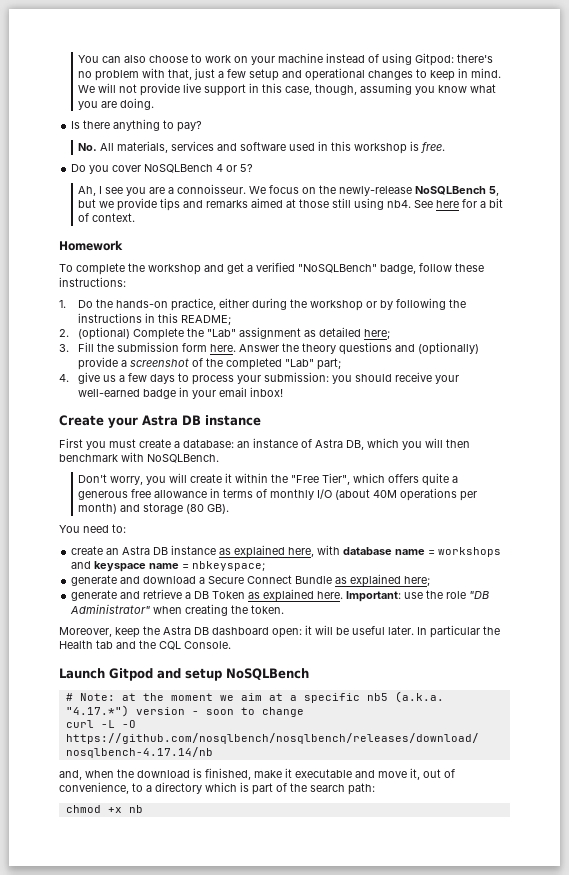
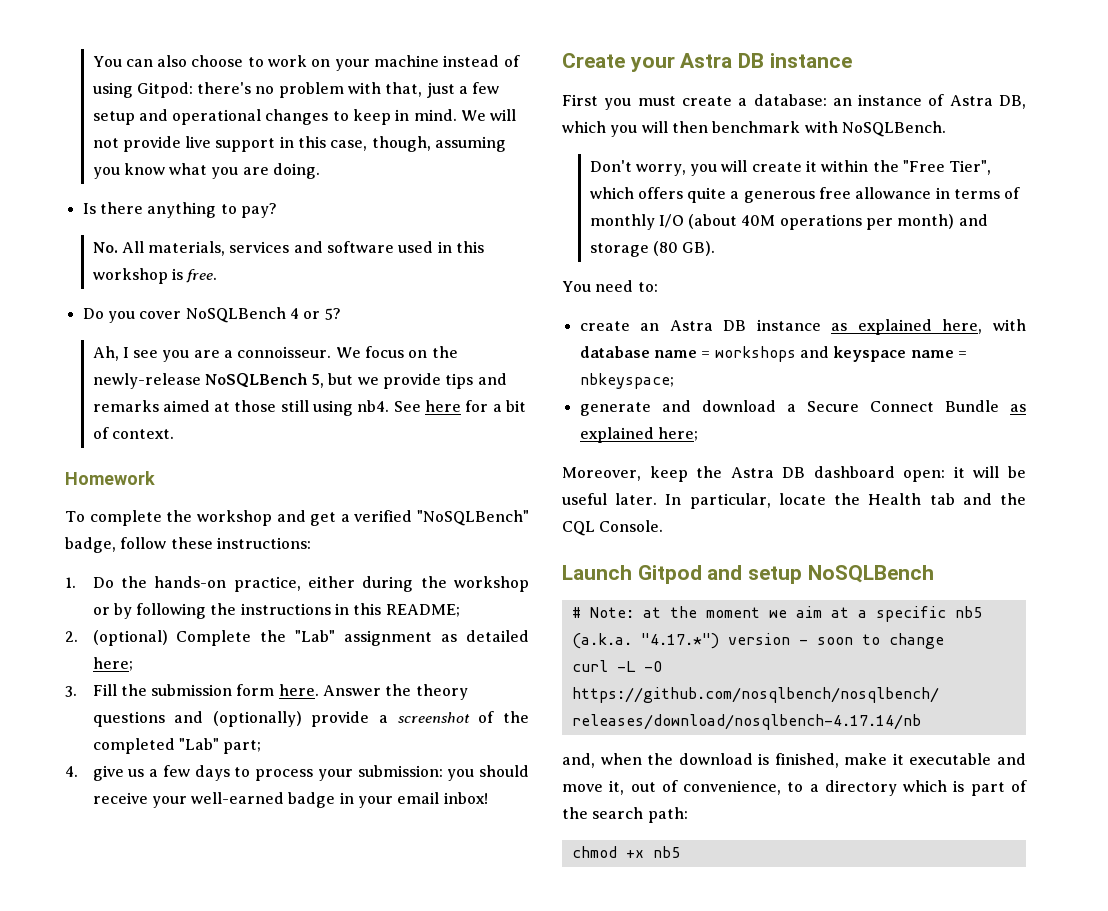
- generate and retrieve a DB Token as explained here. Important: use the role "DB Administrator" when creating the token.
- In particular the Health tab and the CQL Console.
+ In particular, locate the Health tab and the CQL Console.
- chmod +x nb
+ chmod +x nb5

